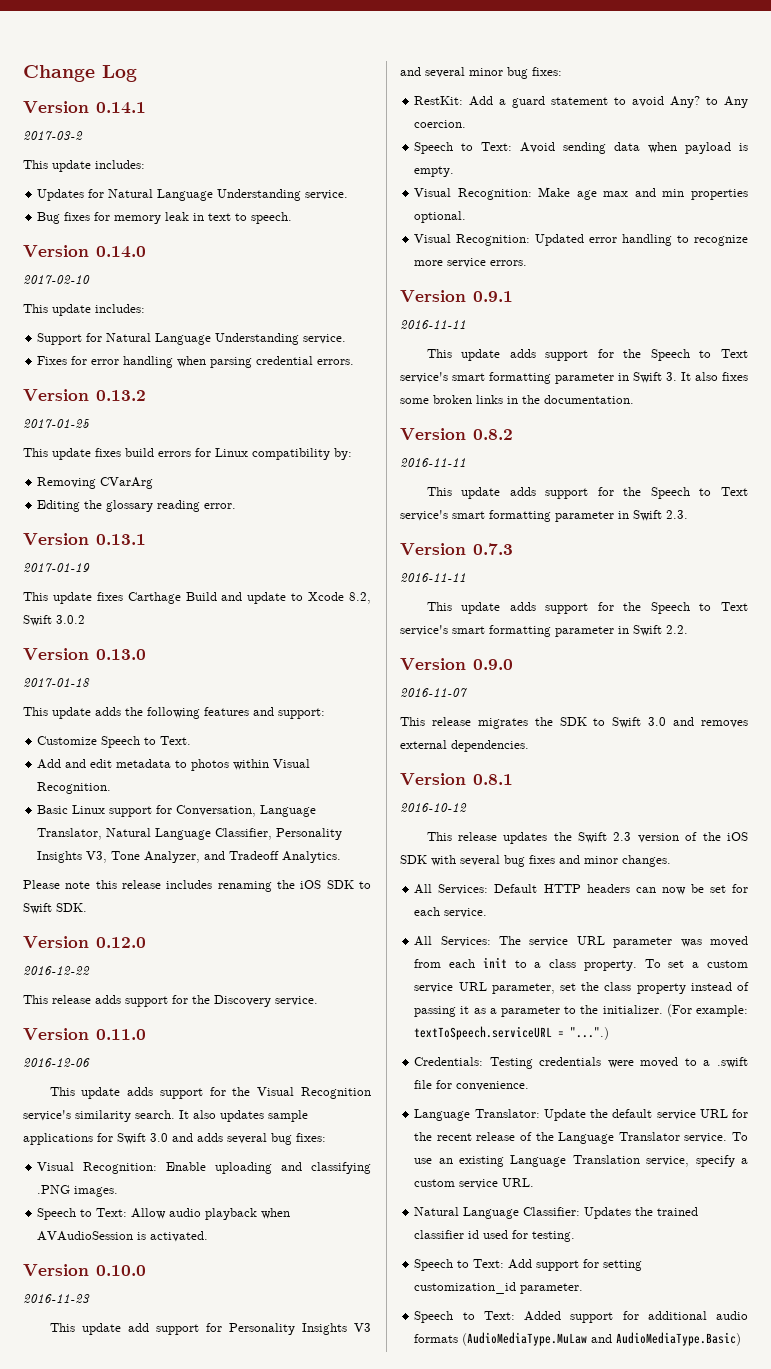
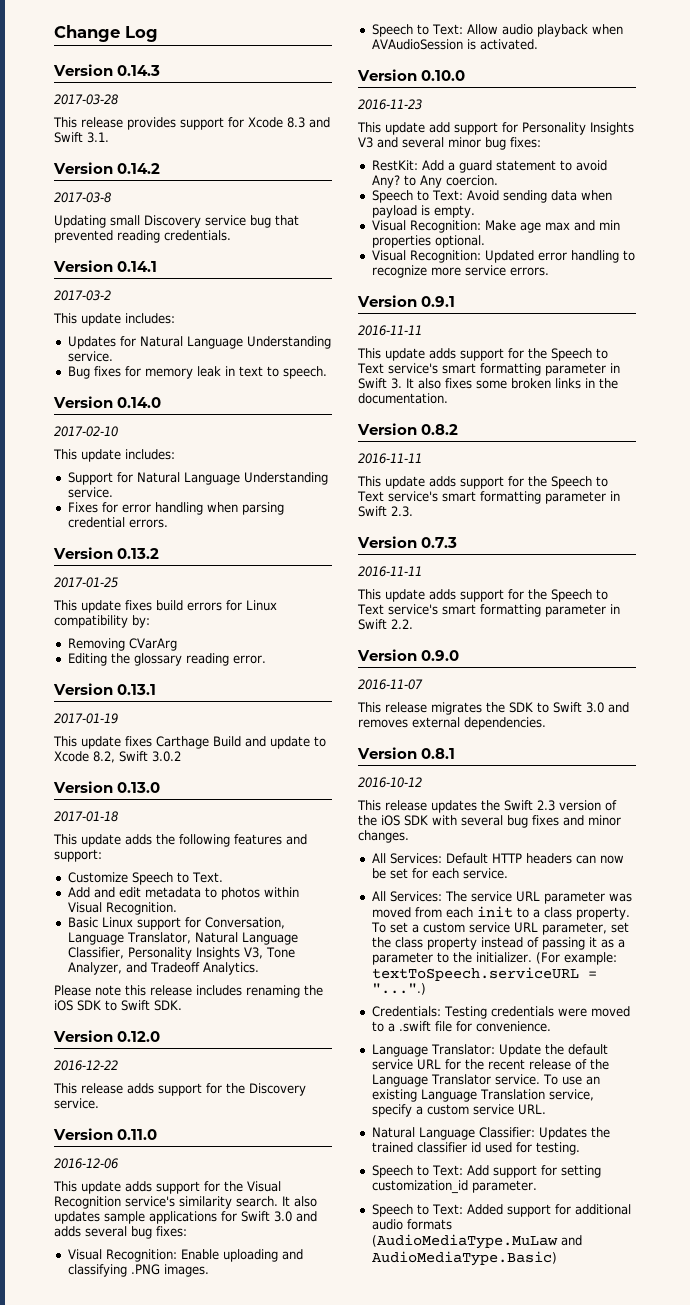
+ Version 0.14.3
+ 2017-03-28
+ This release provides support for Xcode 8.3 and Swift 3.1.
+ Version 0.14.2
+ 2017-03-8
+ Updating small Discovery service bug that prevented reading credentials.

